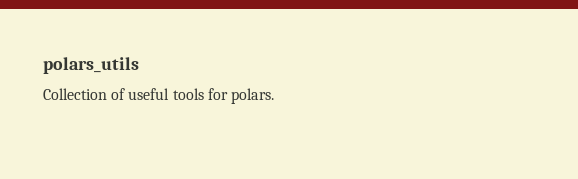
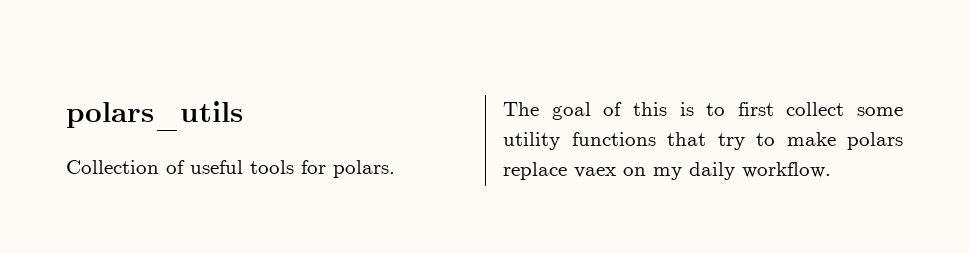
+ The goal of this is to first collect some utility functions that try to make polars replace vaex on my daily workflow.

